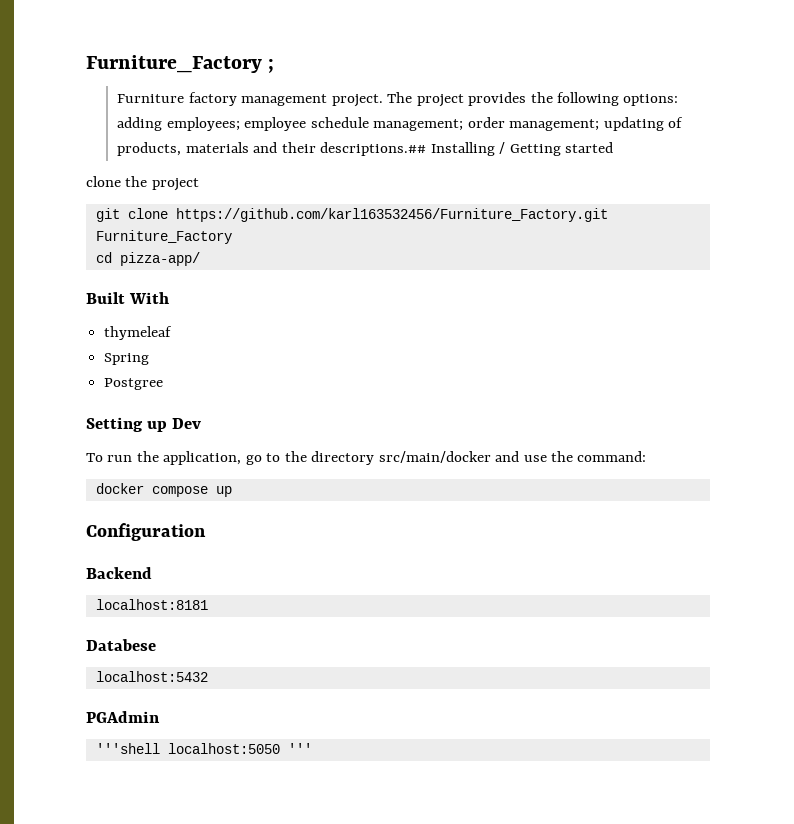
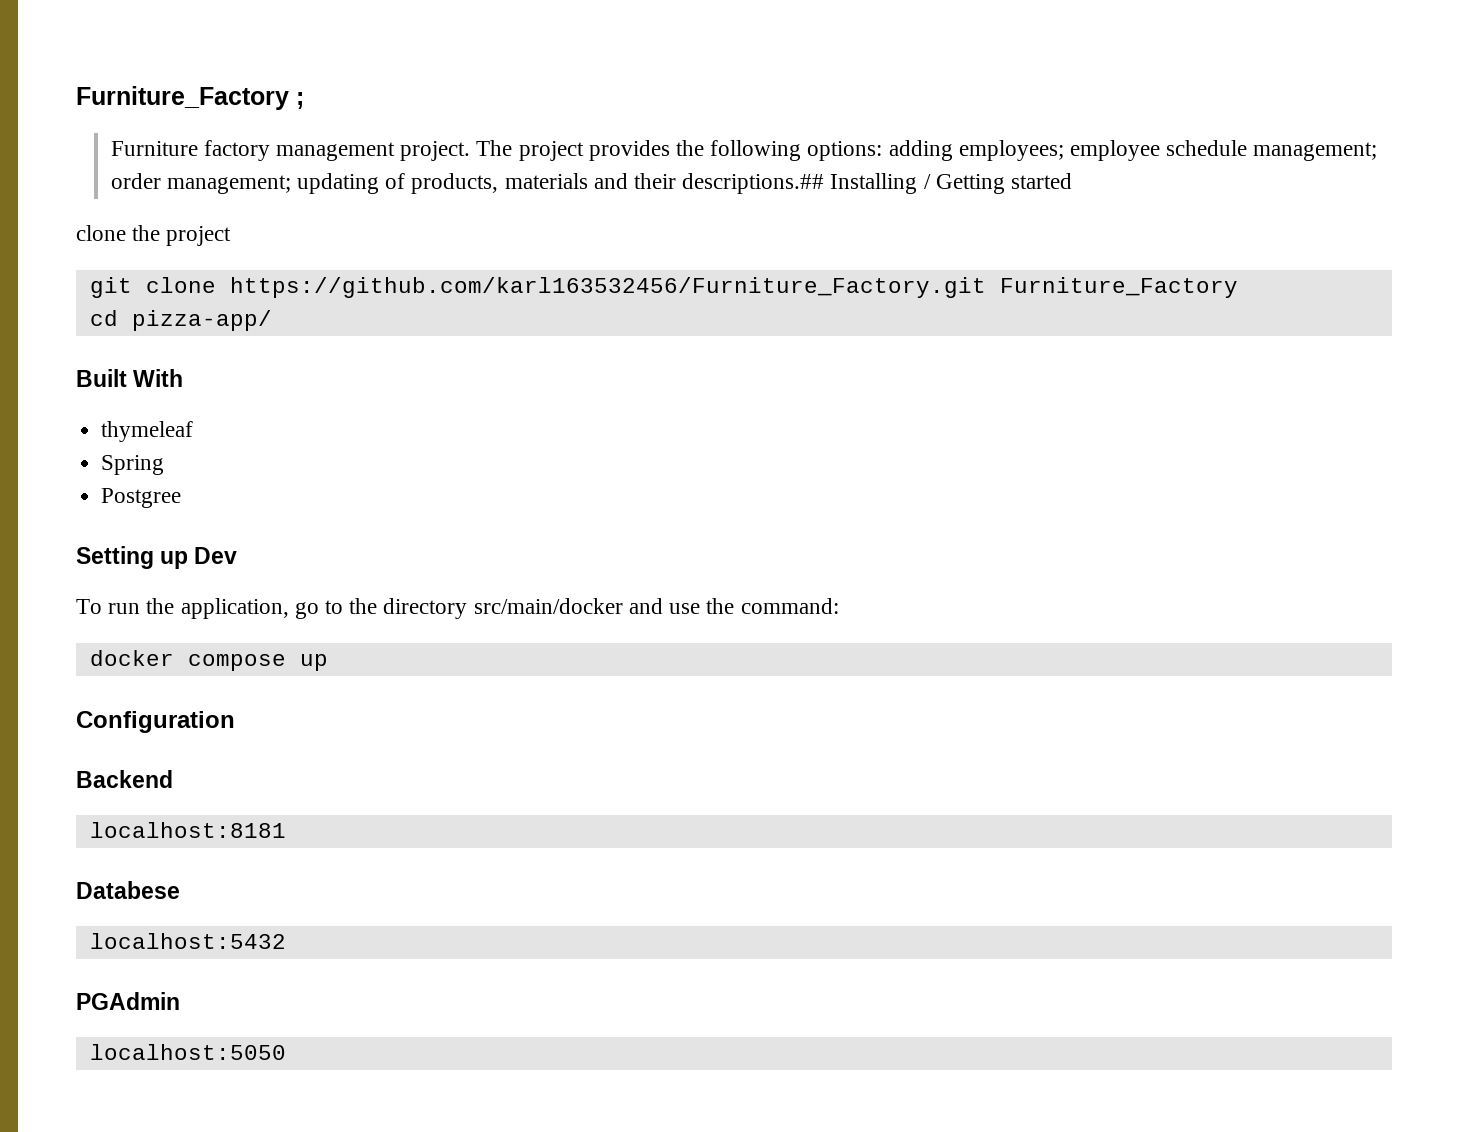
- '''shell localhost:5050 '''
+ localhost:5050

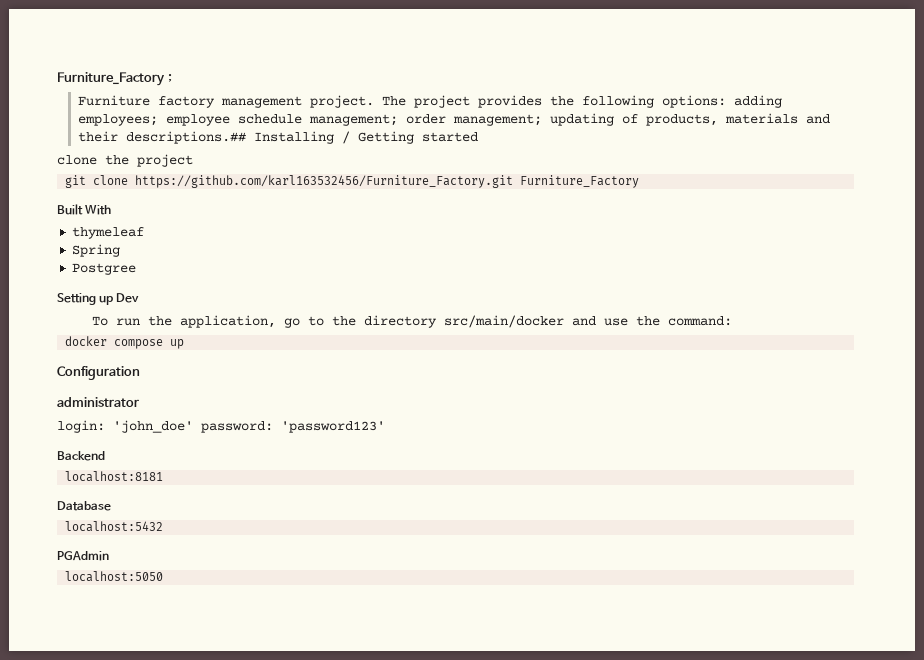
- cd pizza-app/
+ administrator
+ login: 'john_doe' password: 'password123'
- Databese
+ Database

